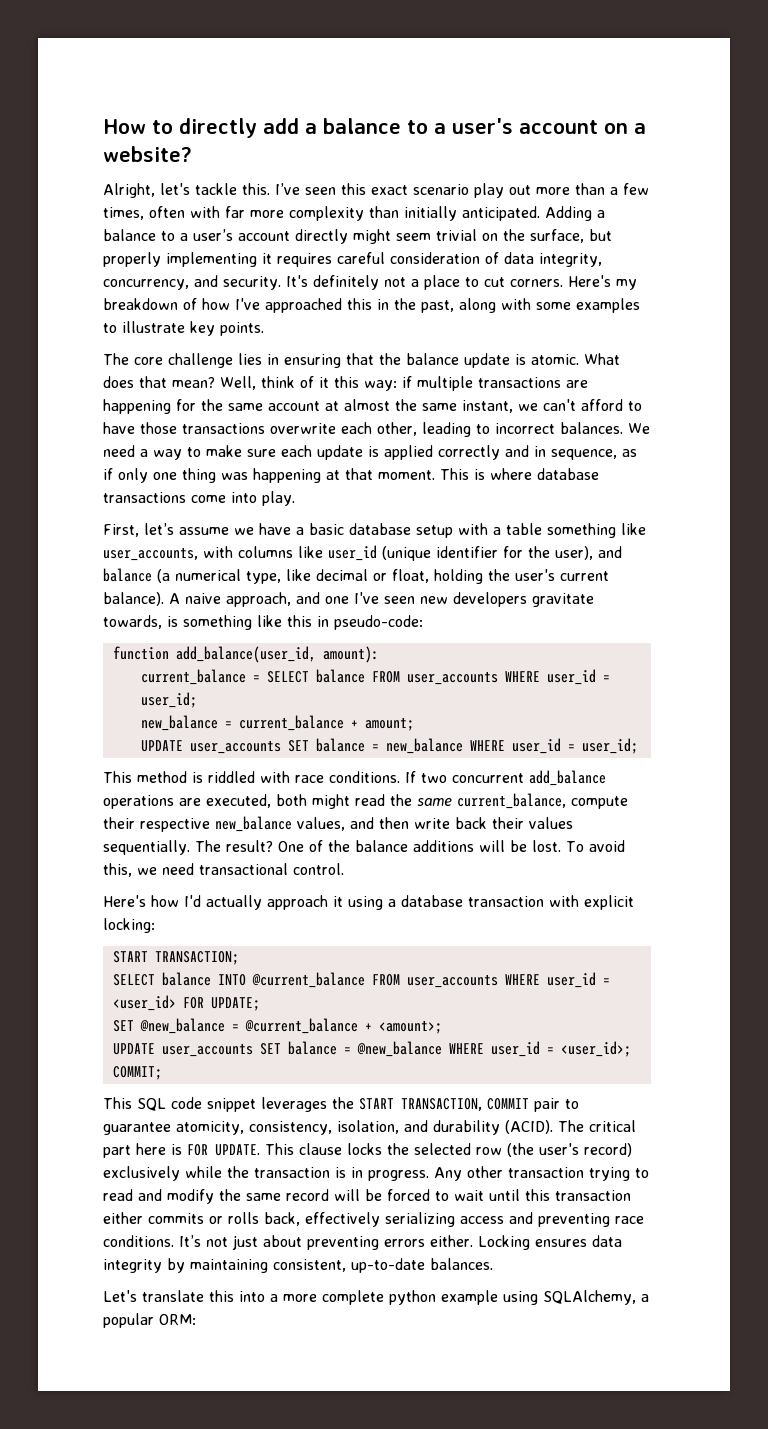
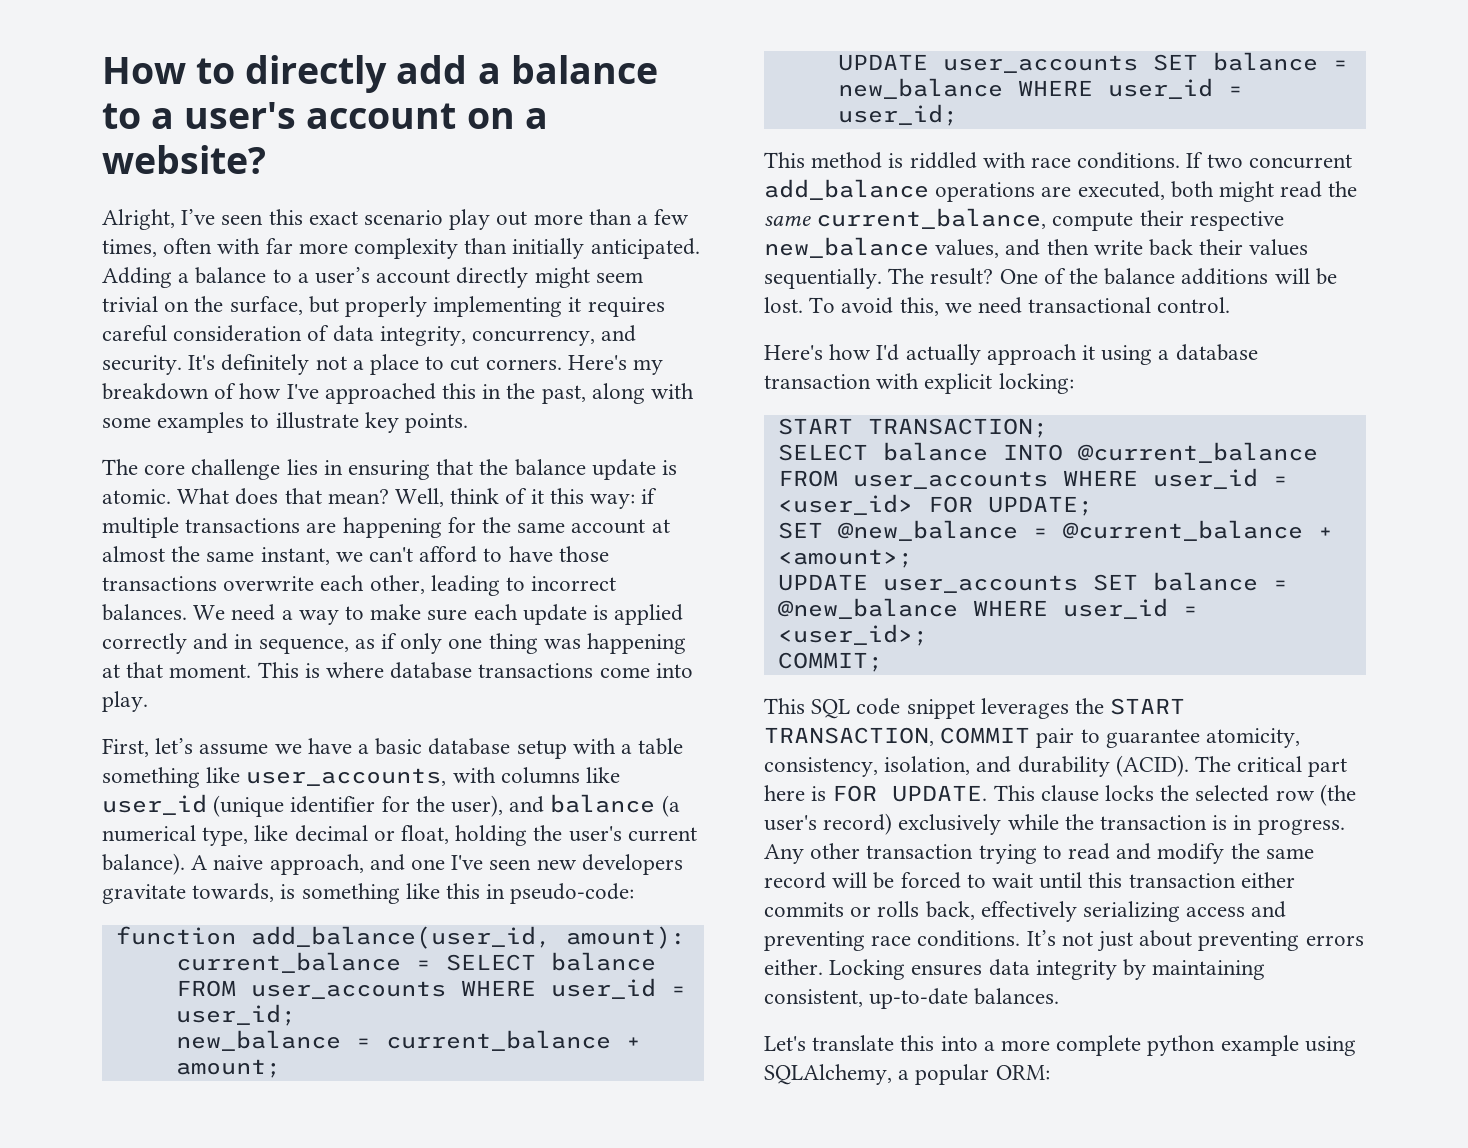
- Alright, let's tackle this. I’ve seen this exact scenario play out more than a few times, often with far more complexity than initially anticipated.
+ Alright, I’ve seen this exact scenario play out more than a few times, often with far more complexity than initially anticipated.

